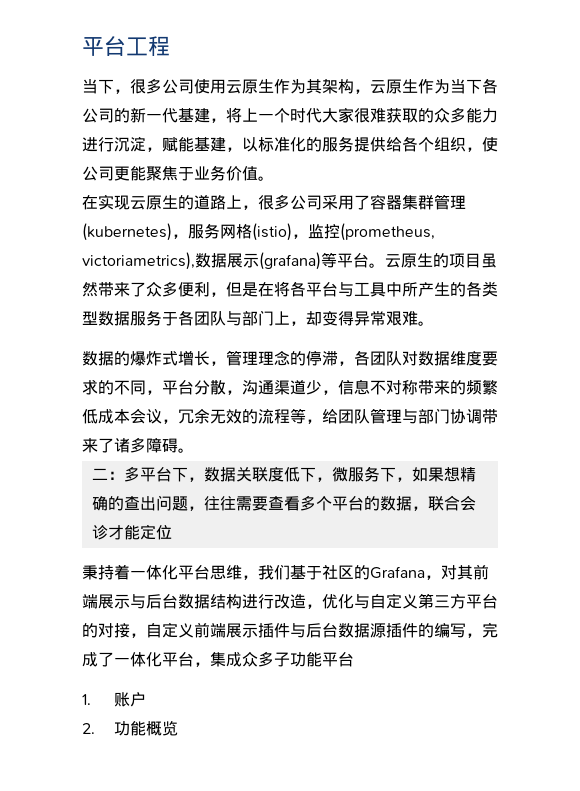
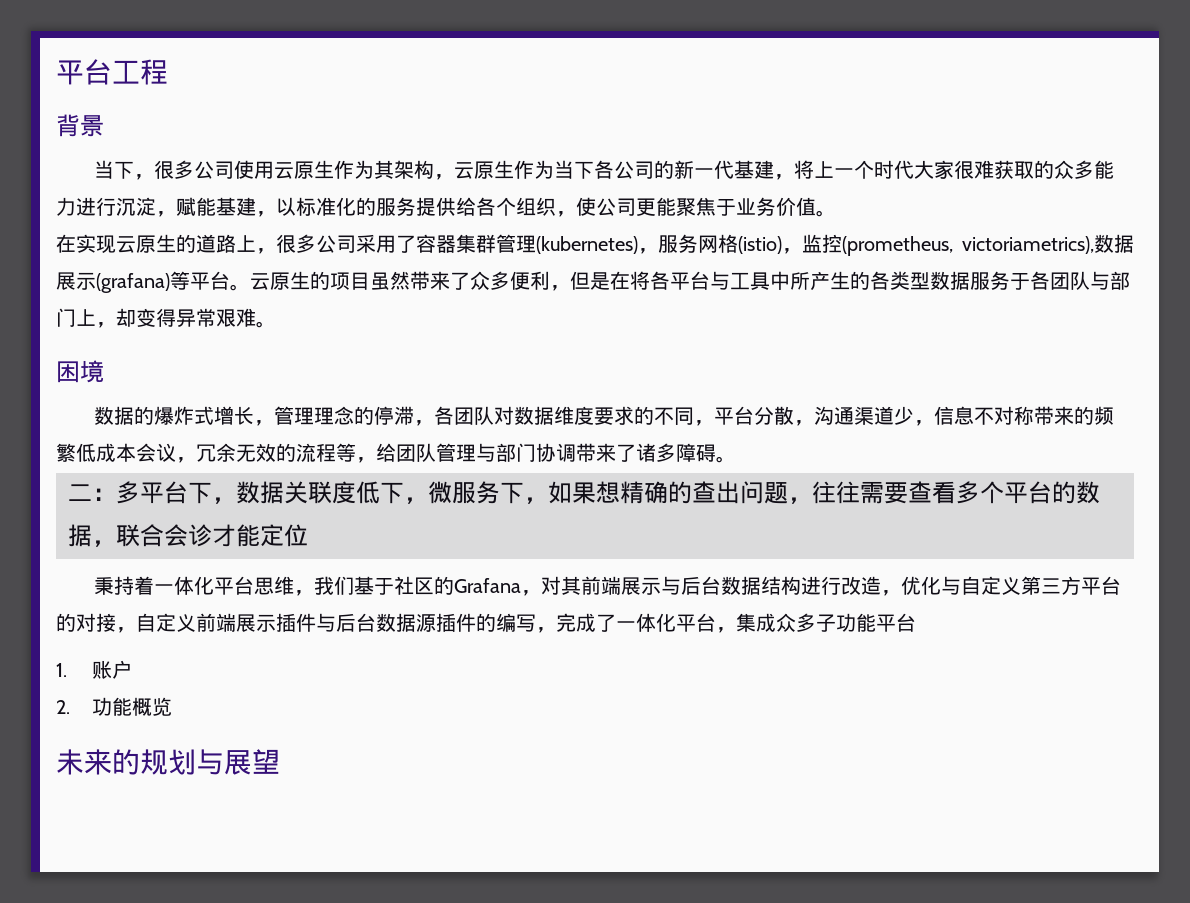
+ 背景
+ 困境
+ 未来的规划与展望

